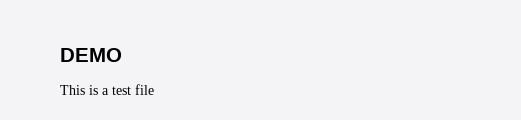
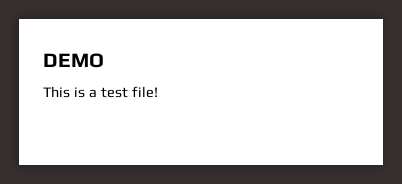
- This is a test file
+ This is a test file!

